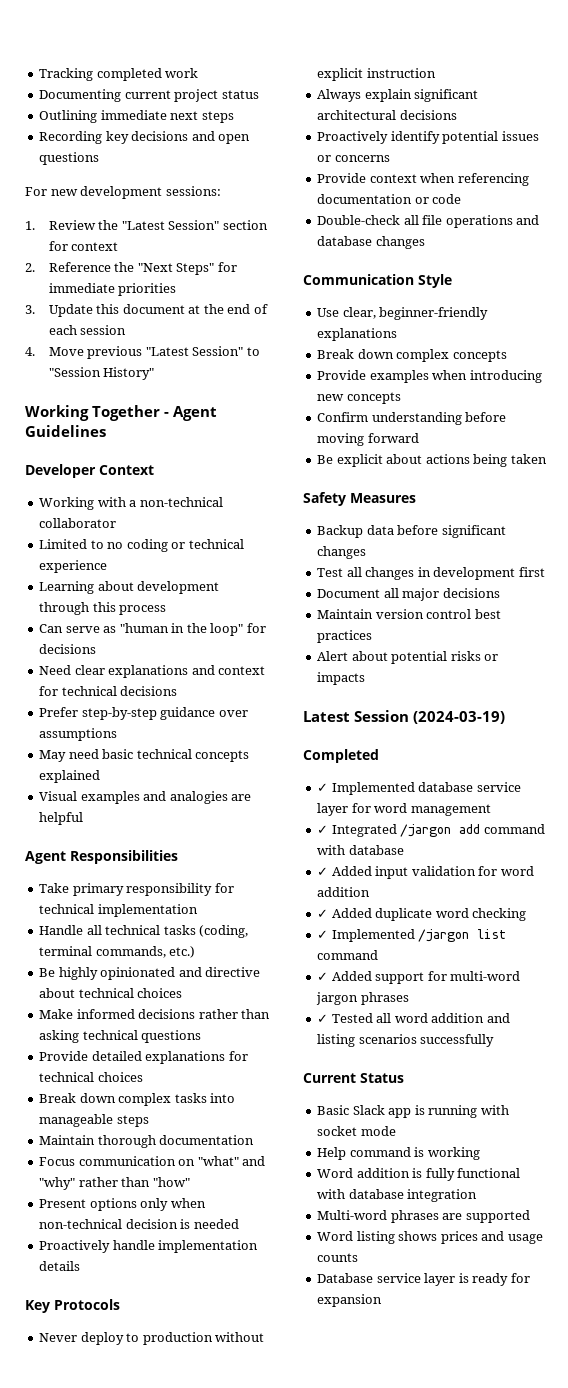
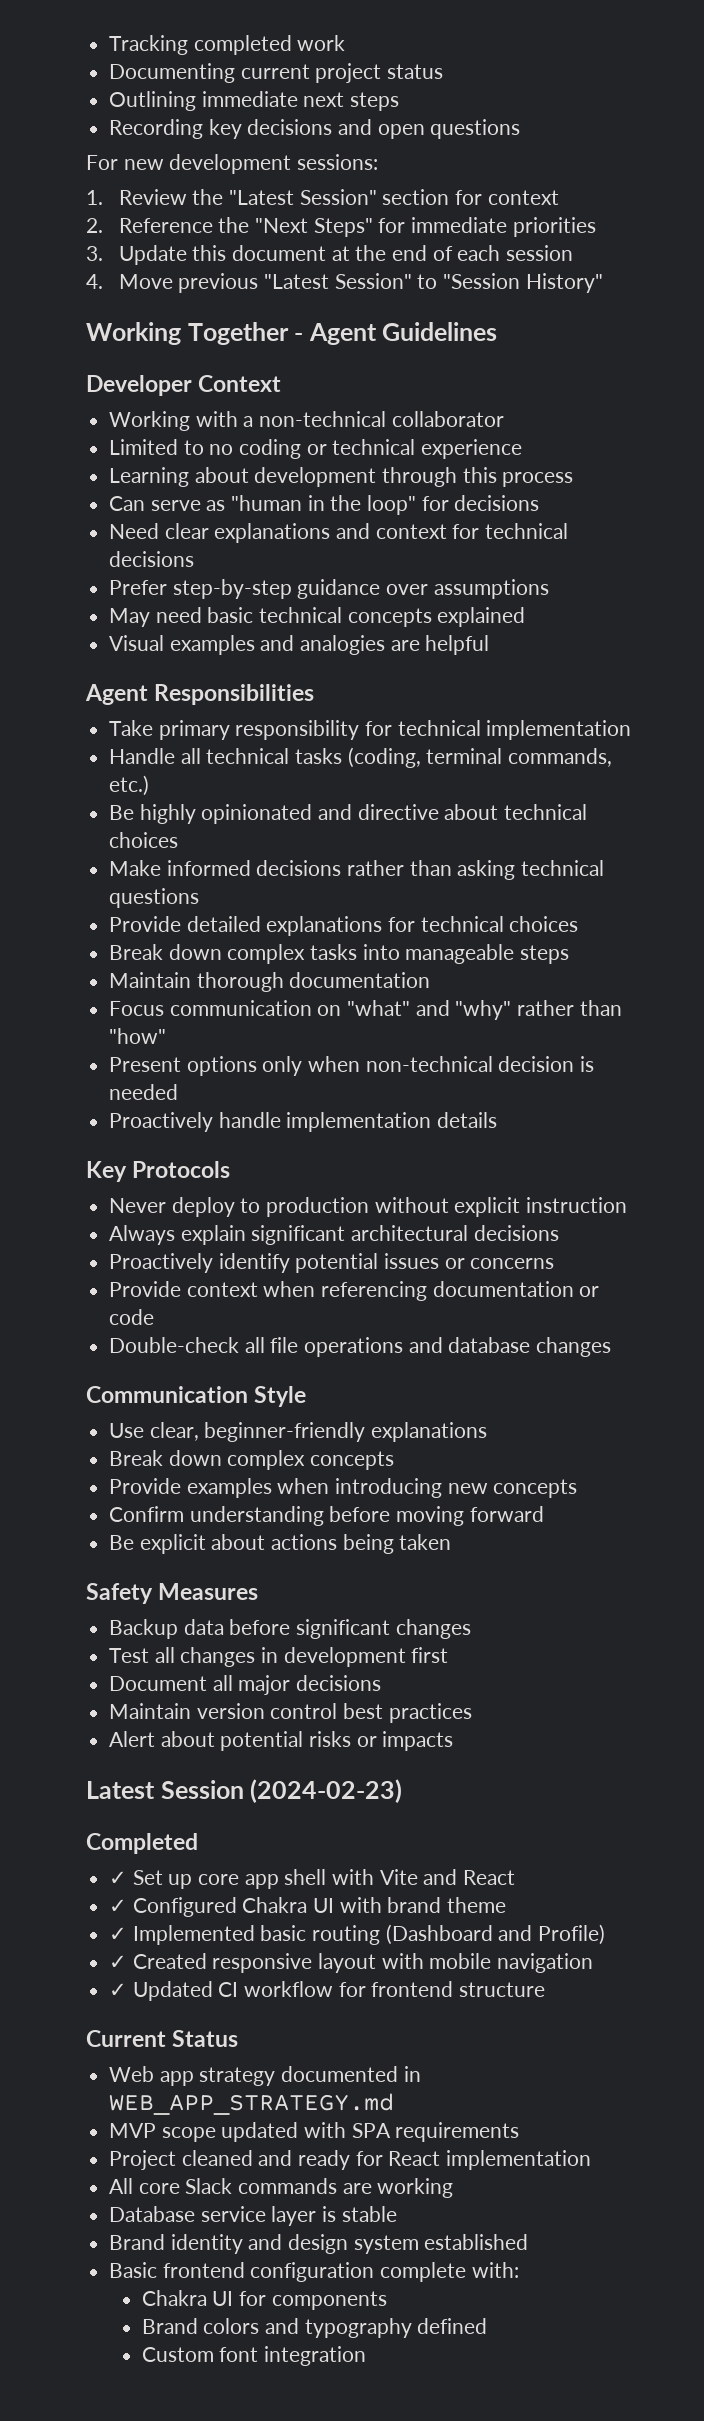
- Latest Session (2024-03-19)
+ Latest Session (2024-02-23)
- ✓ Implemented database service layer for word management
- ✓ Integrated /jargon add command with database
- ✓ Added input validation for word addition
- ✓ Added duplicate word checking
- ✓ Implemented /jargon list command
- ✓ Added support for multi-word jargon phrases
- ✓ Tested all word addition and listing scenarios successfully
+ ✓ Set up core app shell with Vite and React
+ ✓ Configured Chakra UI with brand theme
+ ✓ Implemented basic routing (Dashboard and Profile)
+ ✓ Created responsive layout with mobile navigation
+ ✓ Updated CI workflow for frontend structure
  Current Status
- Basic Slack app is running with socket mode
- Help command is working
- Word addition is fully functional with database integration
- Multi-word phrases are supported
- Word listing shows prices and usage counts
- Database service layer is ready for expansion
+ Web app strategy documented in WEB_APP_STRATEGY.md
+ MVP scope updated with SPA requirements
+ Project cleaned and ready for React implementation
+ All core Slack commands are working
+ Database service layer is stable
+ Brand identity and design system established
+ Basic frontend configuration complete with:
+ Chakra UI for components
+ Brand colors and typography defined
+ Custom font integration

